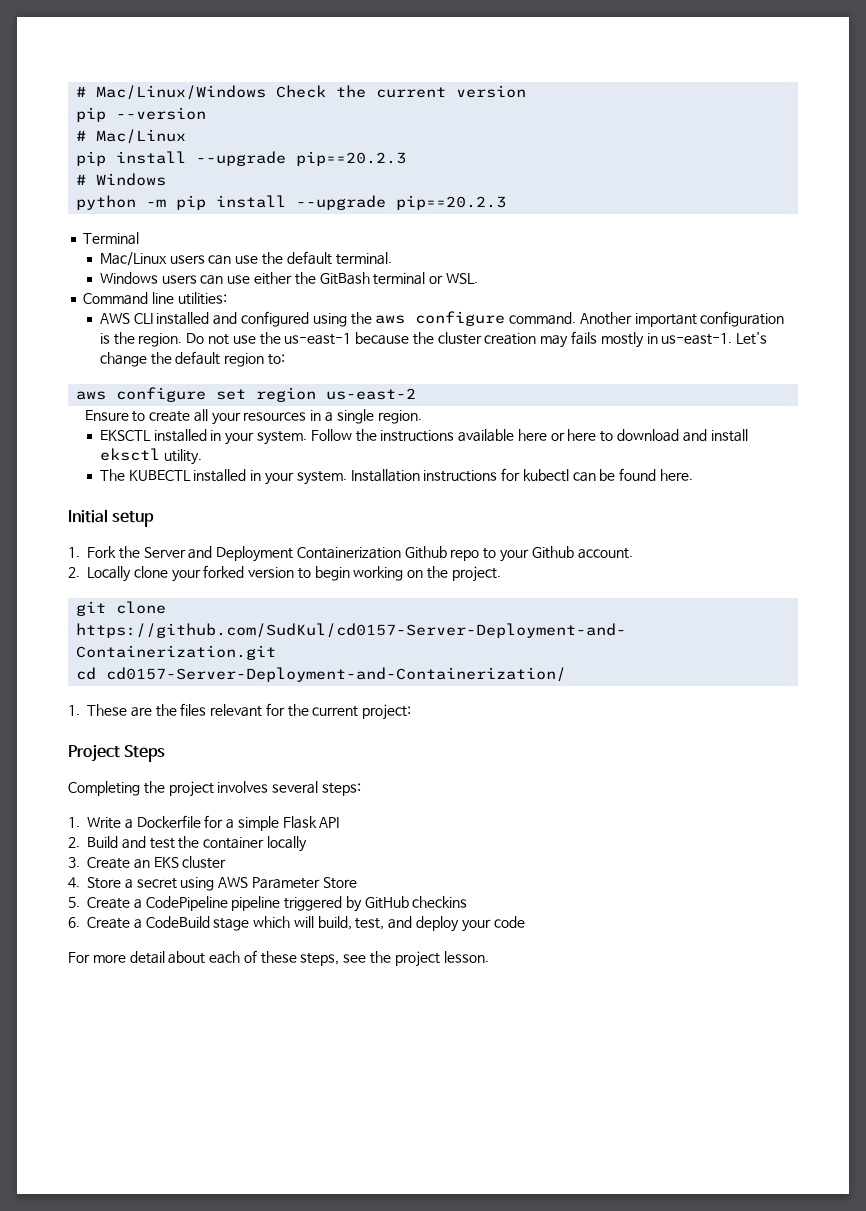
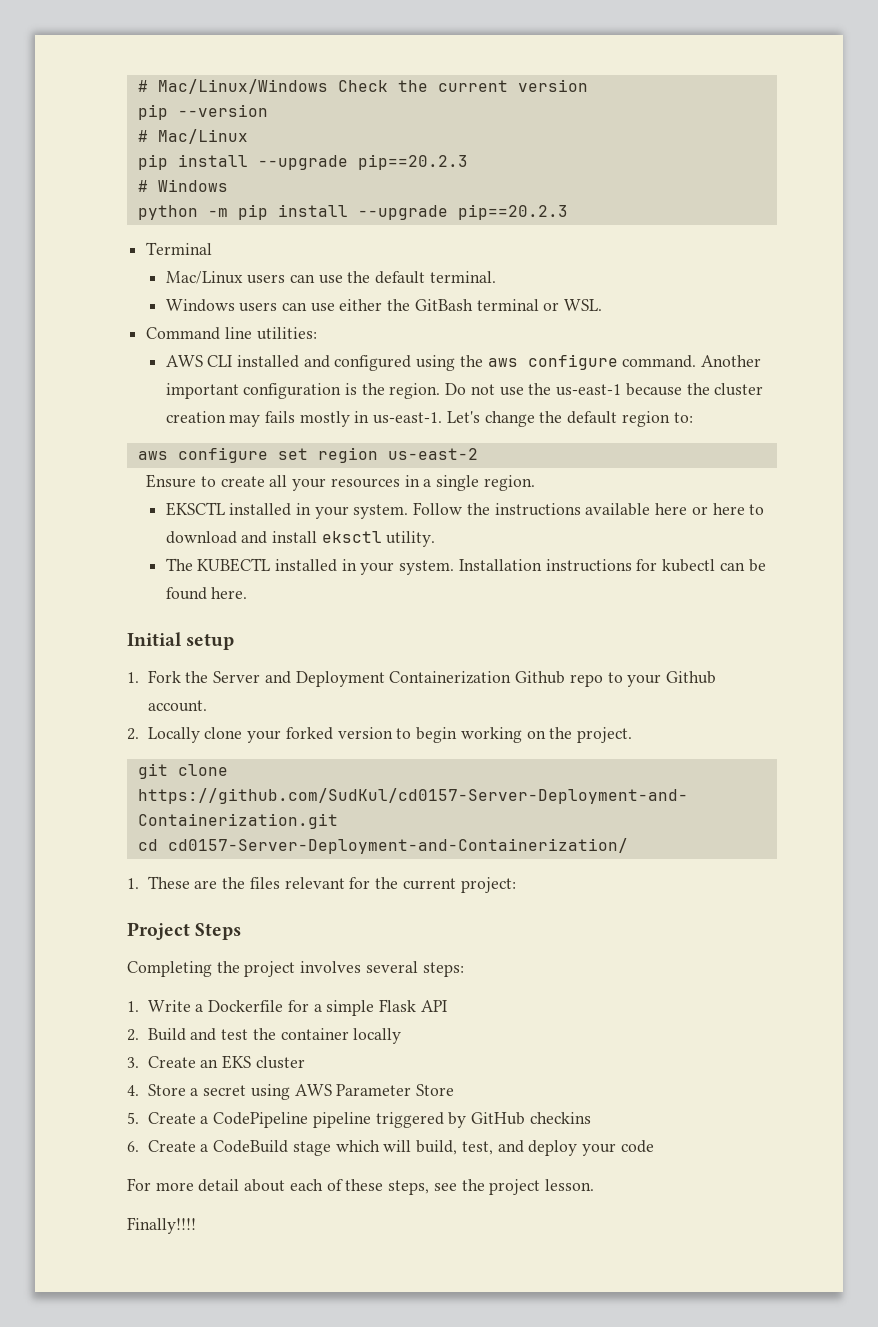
+ Finally!!!!

